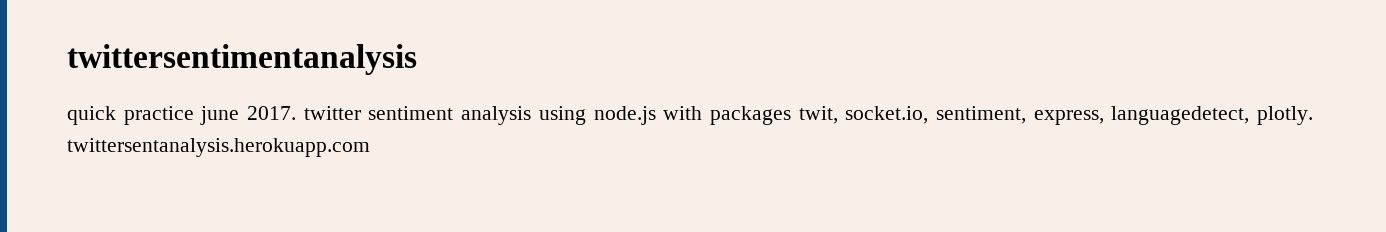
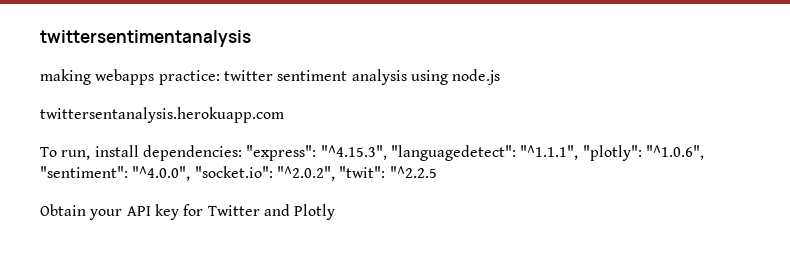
- quick practice june 2017. twitter sentiment analysis using node.js with packages twit, socket.io, sentiment, express, languagedetect, plotly. twittersentanalysis.herokuapp.com
+ making webapps practice: twitter sentiment analysis using node.js
+ twittersentanalysis.herokuapp.com
+ To run, install dependencies: "express": "^4.15.3", "languagedetect": "^1.1.1", "plotly": "^1.0.6", "sentiment": "^4.0.0", "socket.io": "^2.0.2", "twit": "^2.2.5
+ Obtain your API key for Twitter and Plotly

